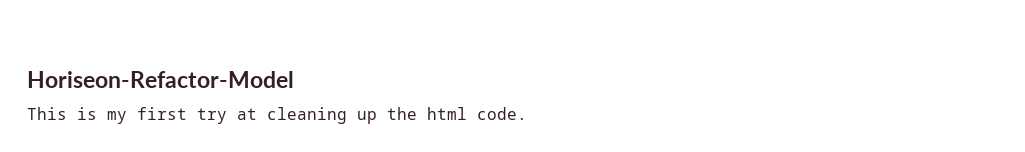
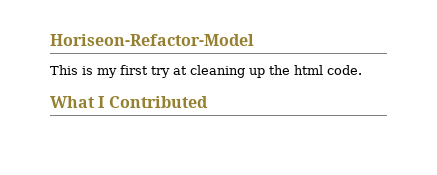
+ What I Contributed

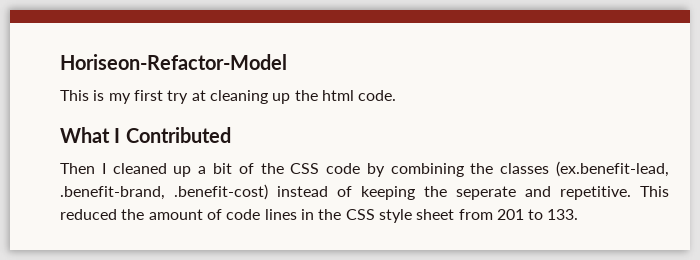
+ Then I cleaned up a bit of the CSS code by combining the classes (ex.benefit-lead, .benefit-brand, .benefit-cost) instead of keeping the seperate and repetitive. This reduced the amount of code lines in the CSS style sheet from 201 to 133.

